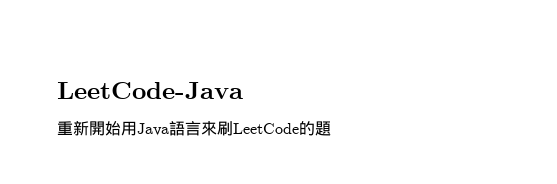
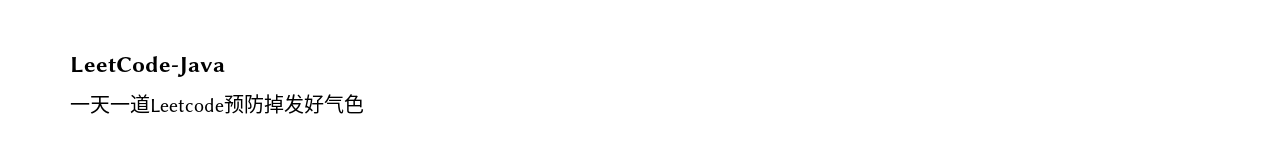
- 重新開始用Java語言來刷LeetCode的題
+ 一天一道Leetcode预防掉发好气色

